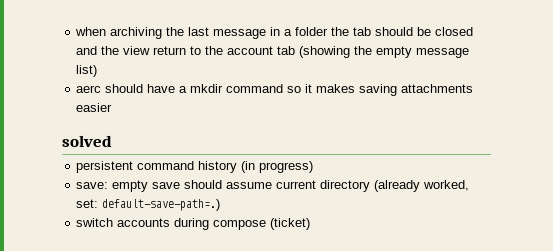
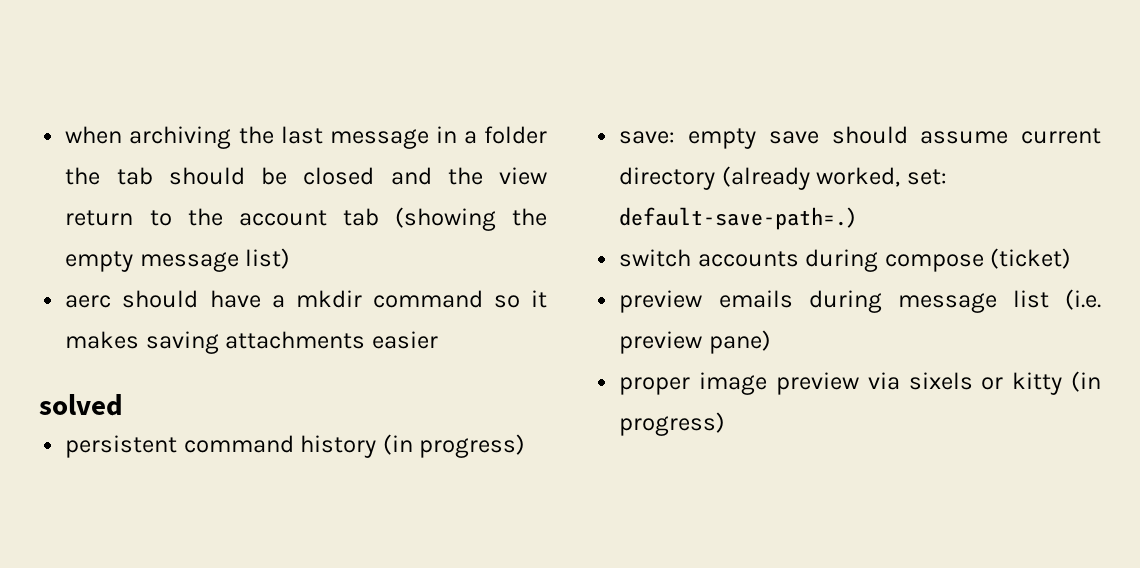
+ preview emails during message list (i.e. preview pane)
+ proper image preview via sixels or kitty (in progress)

